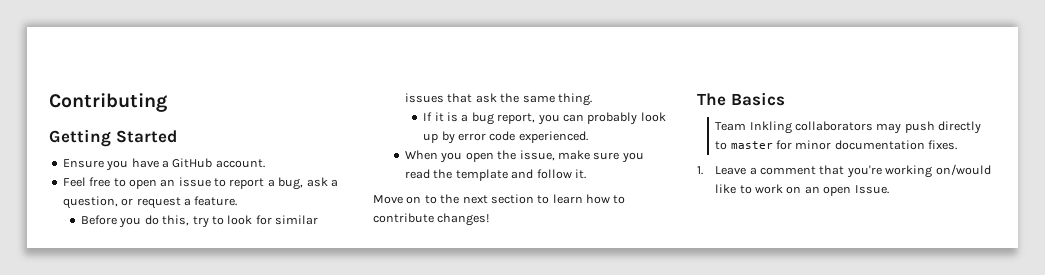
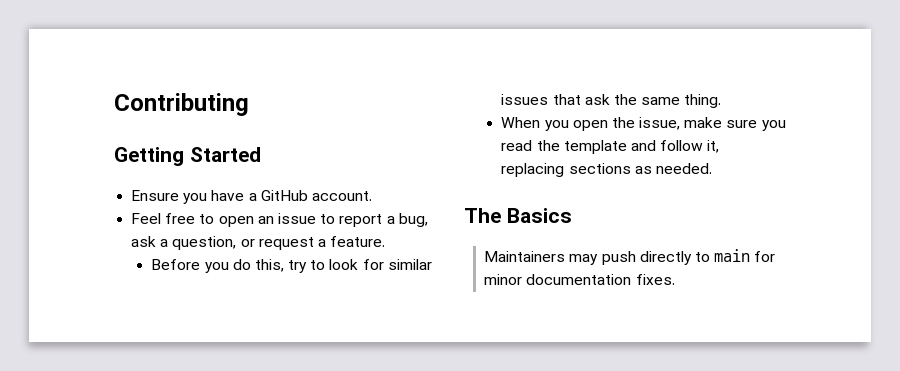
- If it is a bug report, you can probably look up by error code experienced.
- When you open the issue, make sure you read the template and follow it.
- Move on to the next section to learn how to contribute changes!
+ When you open the issue, make sure you read the template and follow it, replacing sections as needed.
- Team Inkling collaborators may push directly to master for minor documentation fixes.
+ Maintainers may push directly to main for minor documentation fixes.
- 1. Leave a comment that you're working on/would like to work on an open Issue.

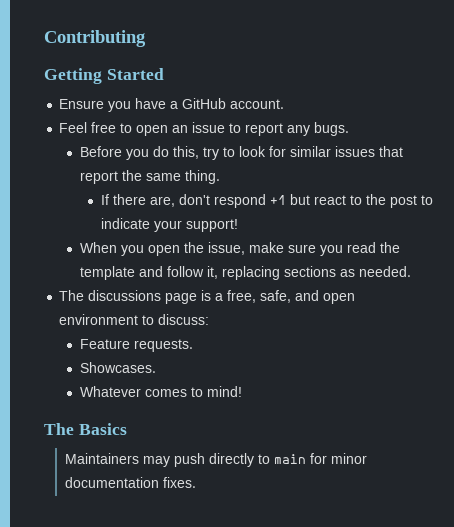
- Feel free to open an issue to report a bug, ask a question, or request a feature.
+ Feel free to open an issue to report any bugs.
- Before you do this, try to look for similar issues that ask the same thing.
+ Before you do this, try to look for similar issues that report the same thing.
+ If there are, don't respond +1 but react to the post to indicate your support!
+ The discussions page is a free, safe, and open environment to discuss:
+ Feature requests.
+ Showcases.
+ Whatever comes to mind!

